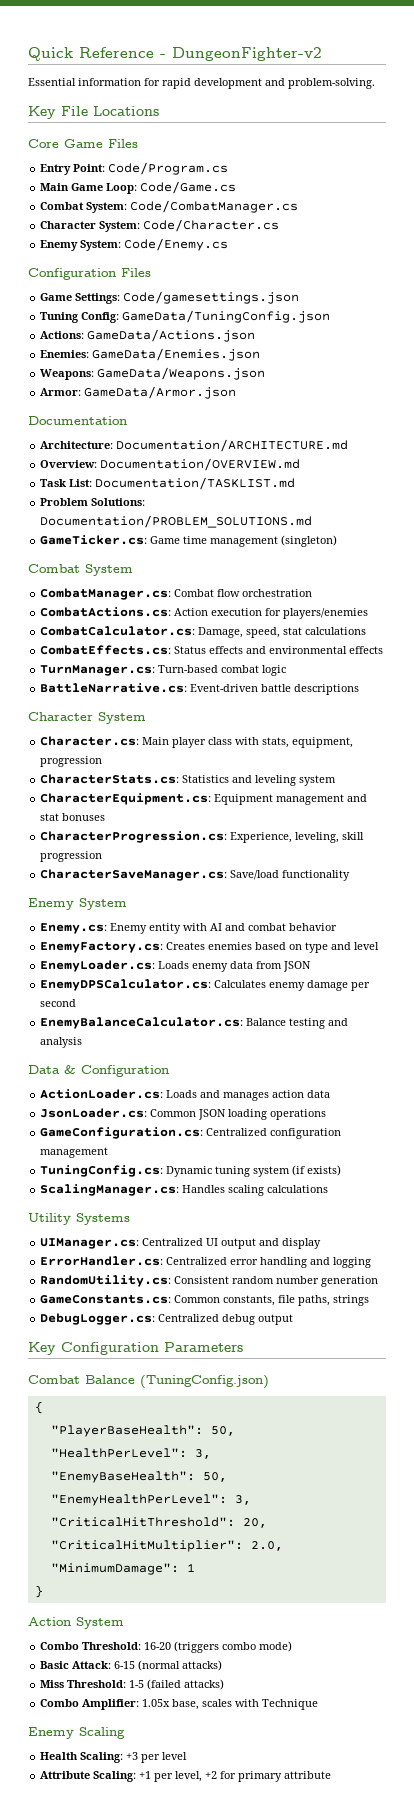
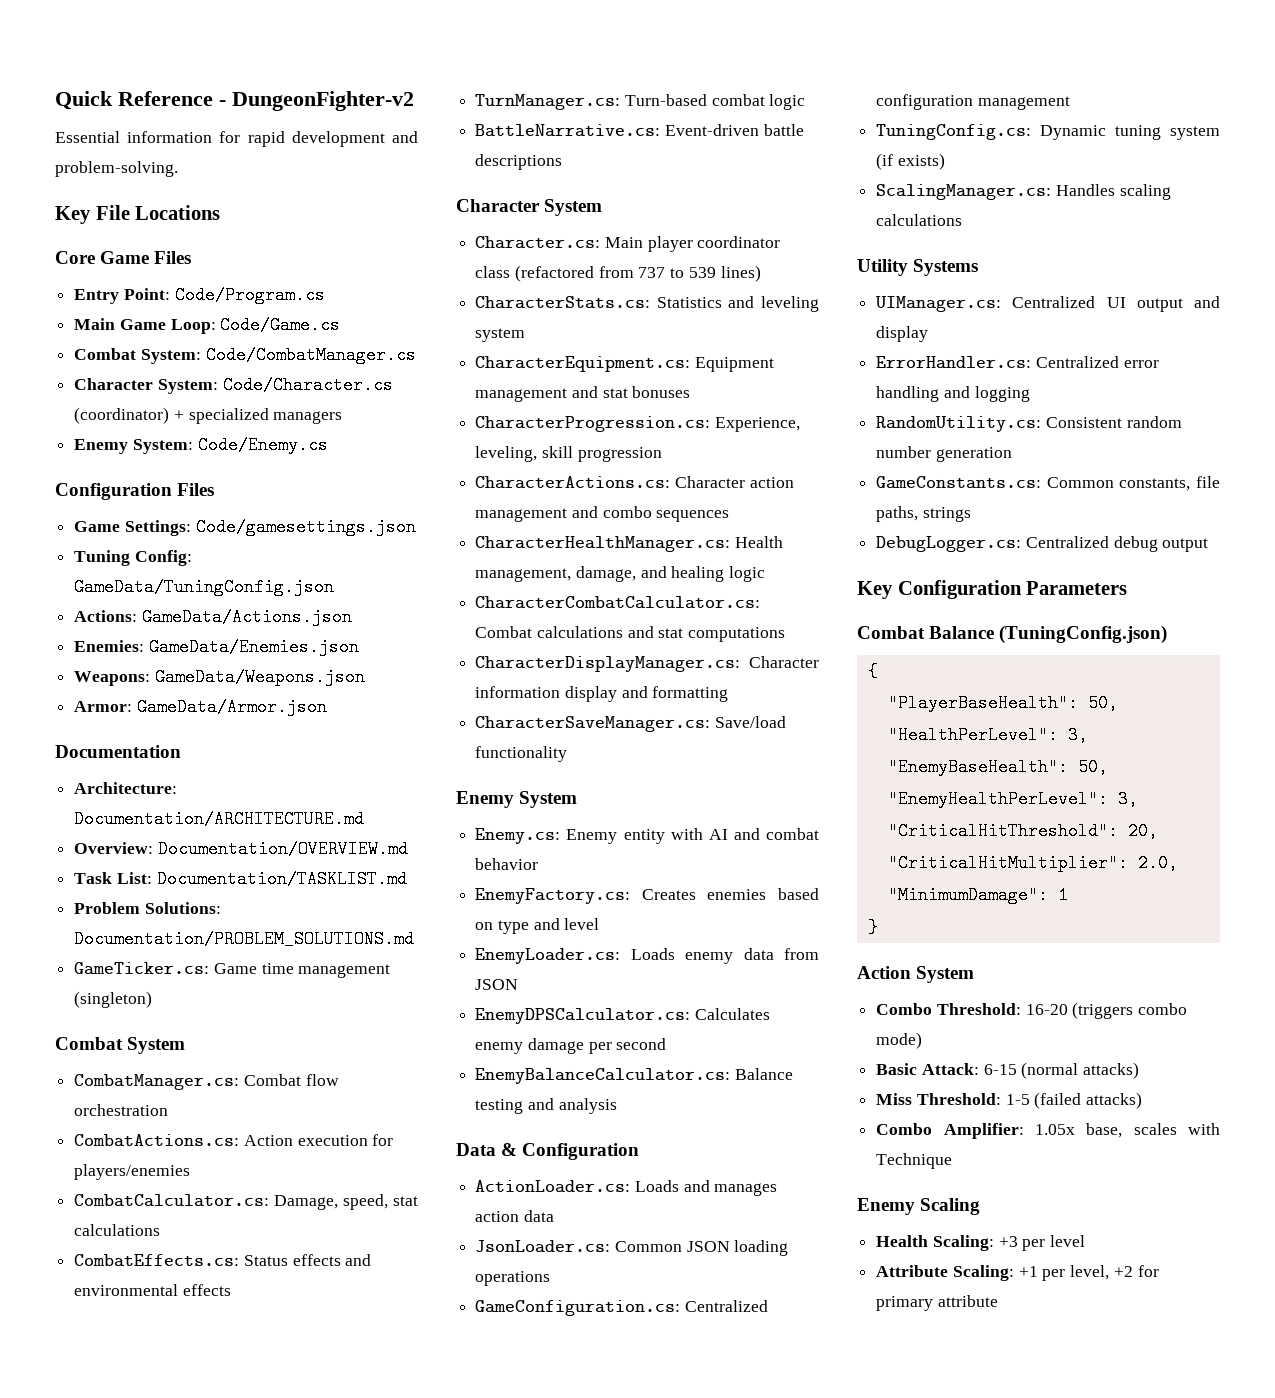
- Character System: Code/Character.cs
+ Character System: Code/Character.cs (coordinator) + specialized managers
- Character.cs: Main player class with stats, equipment, progression
+ Character.cs: Main player coordinator class (refactored from 737 to 539 lines)
+ CharacterActions.cs: Character action management and combo sequences
+ CharacterHealthManager.cs: Health management, damage, and healing logic
+ CharacterCombatCalculator.cs: Combat calculations and stat computations
+ CharacterDisplayManager.cs: Character information display and formatting

